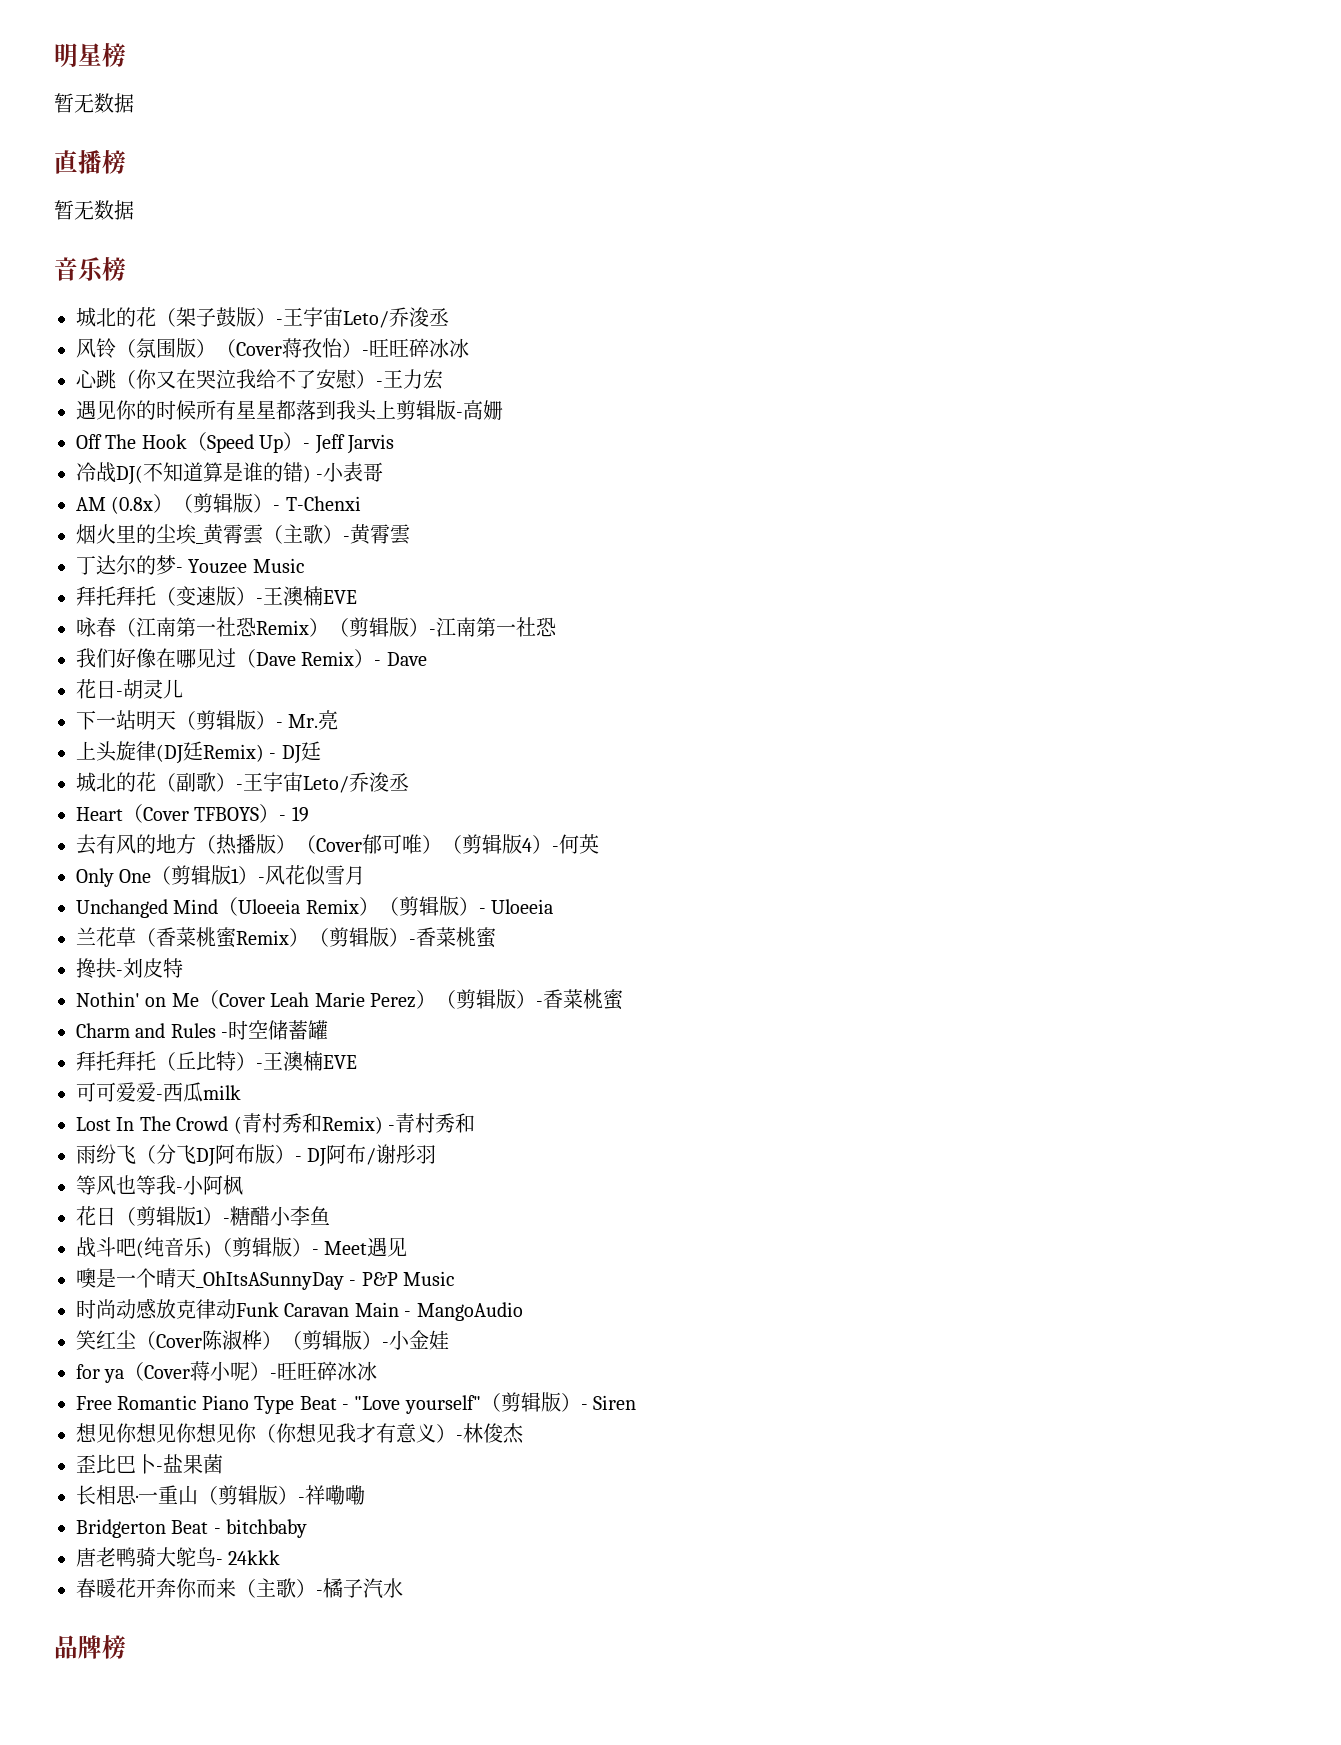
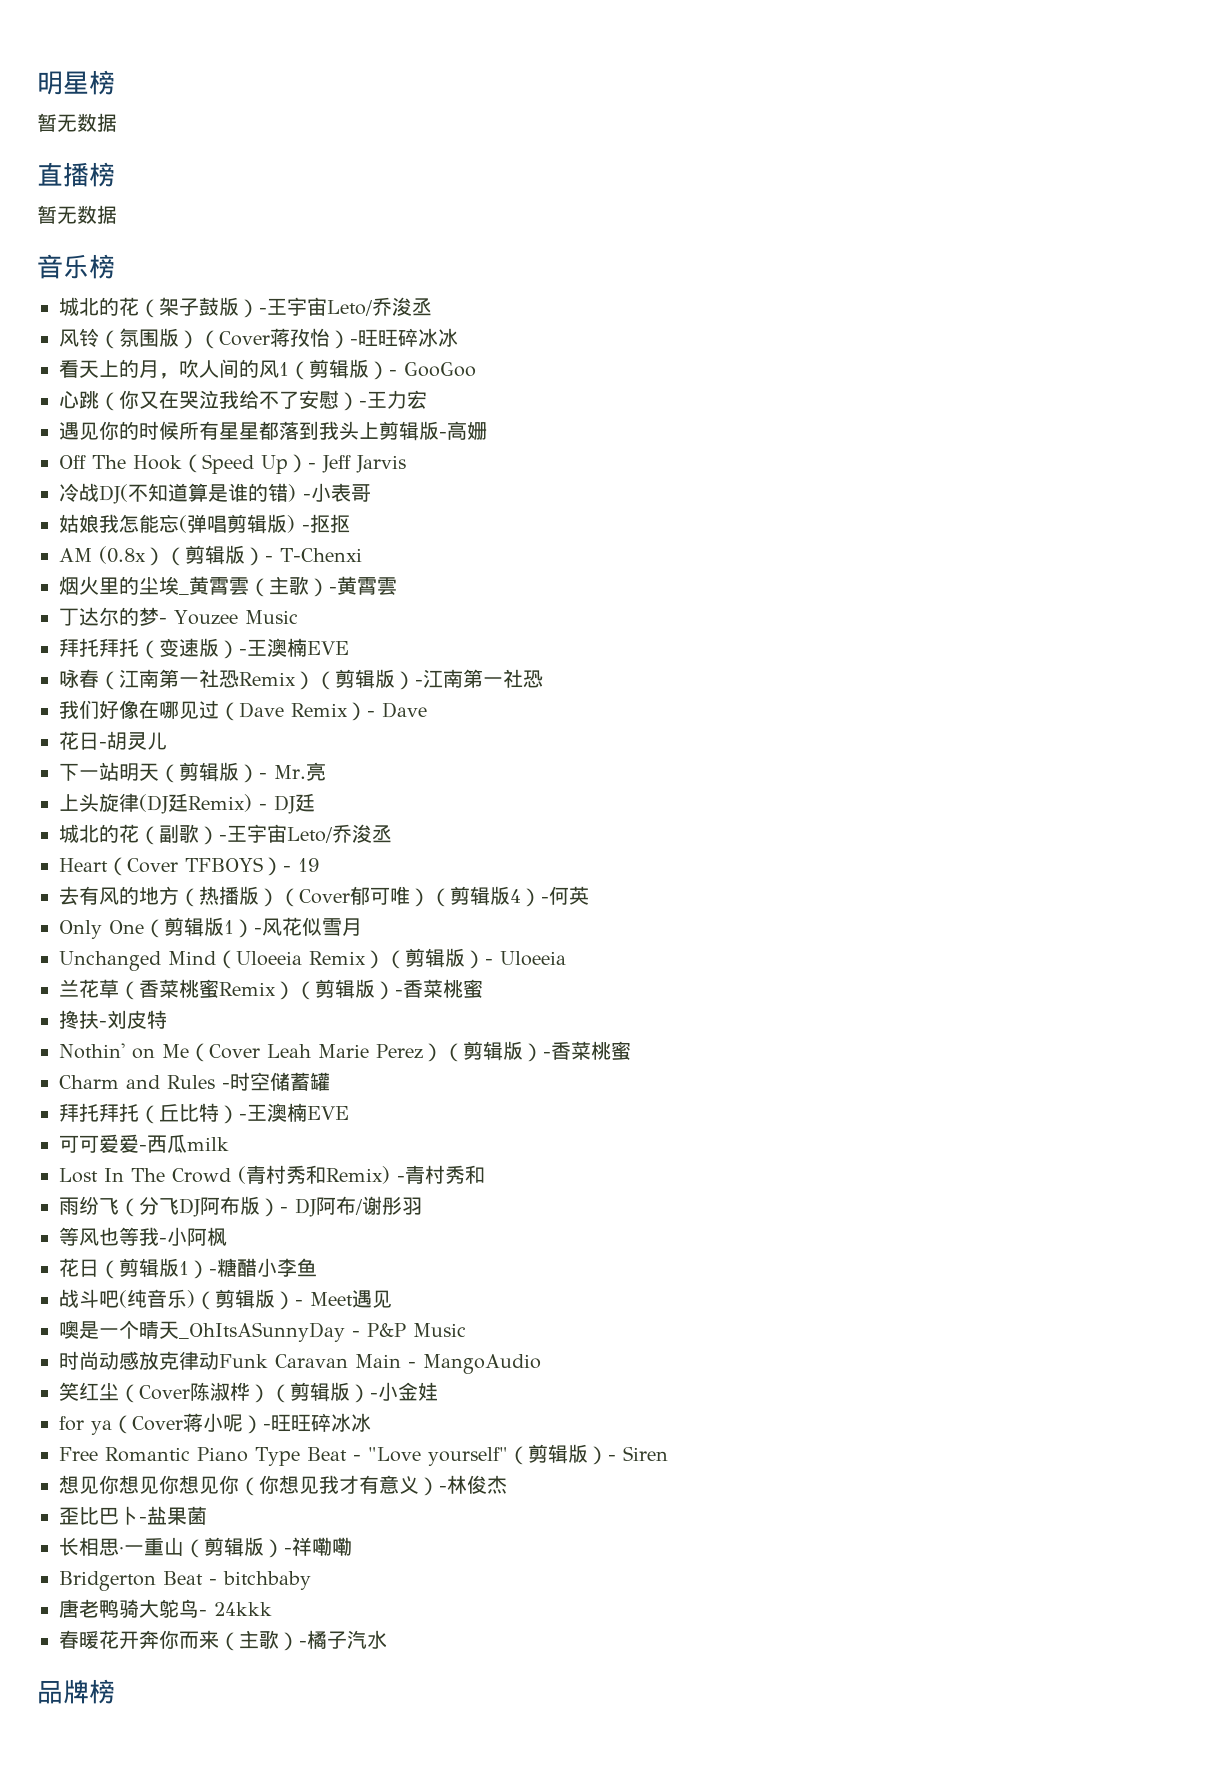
+ 看天上的月，吹人间的风1（剪辑版）- GooGoo
+ 姑娘我怎能忘(弹唱剪辑版) -抠抠

